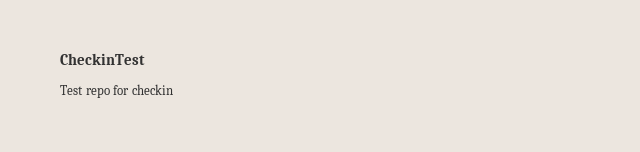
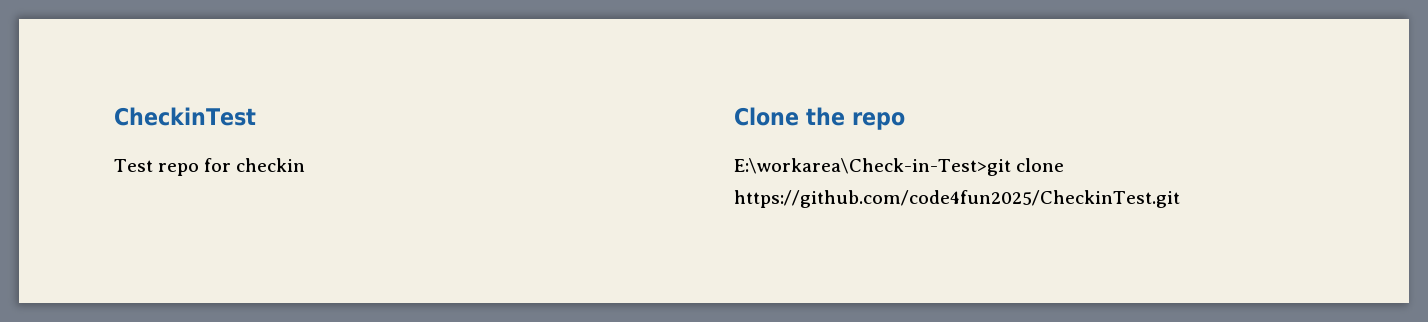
+ Clone the repo
+ E:\workarea\Check-in-Test>git clone https://github.com/code4fun2025/CheckinTest.git

